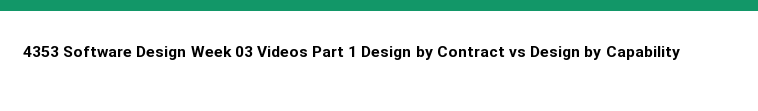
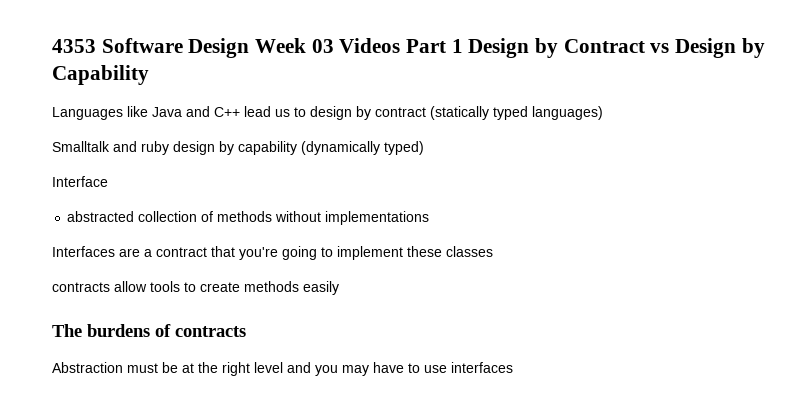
+ Languages like Java and C++ lead us to design by contract (statically typed languages)
+ Smalltalk and ruby design by capability (dynamically typed)
+ Interface
+ abstracted collection of methods without implementations
+ Interfaces are a contract that you're going to implement these classes
+ contracts allow tools to create methods easily
+ The burdens of contracts
+ Abstraction must be at the right level and you may have to use interfaces

